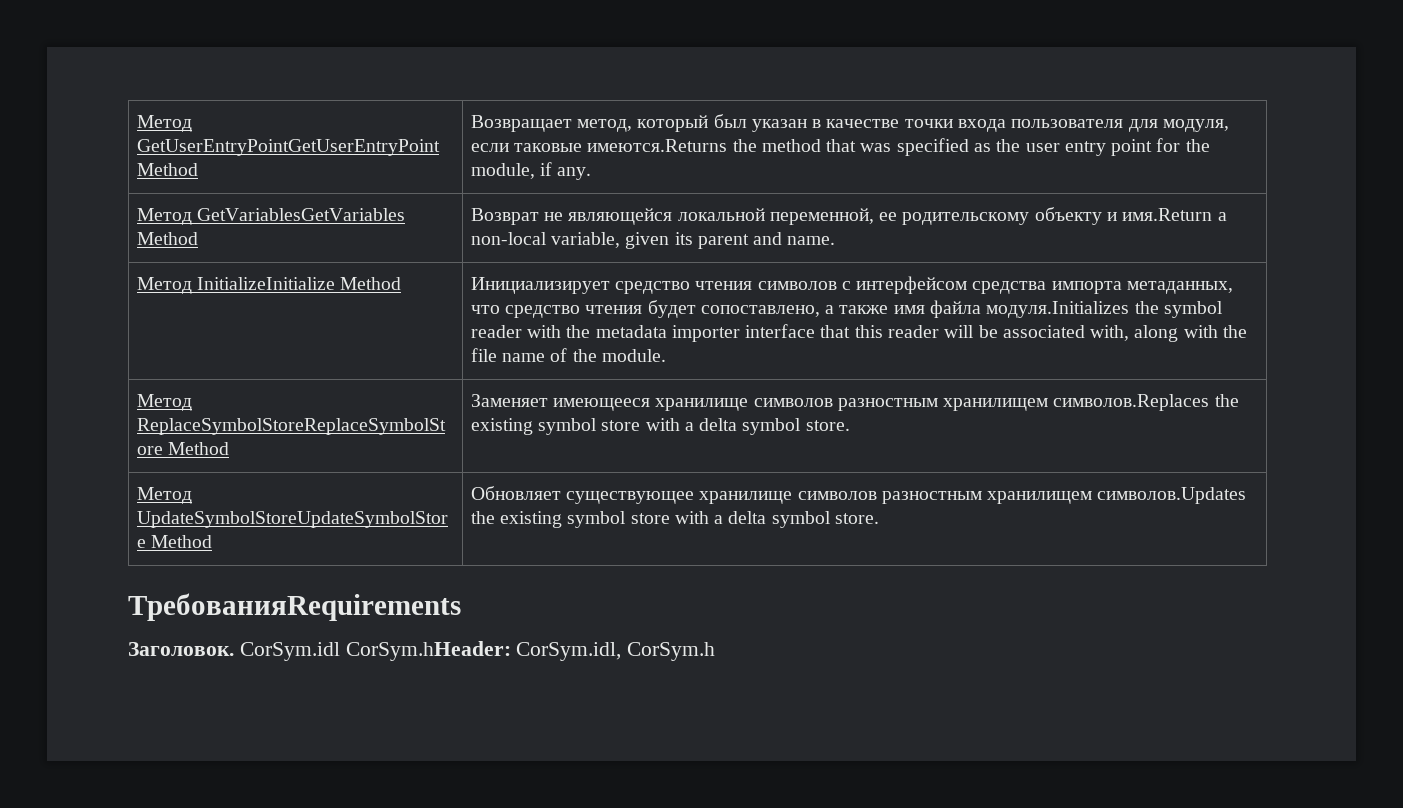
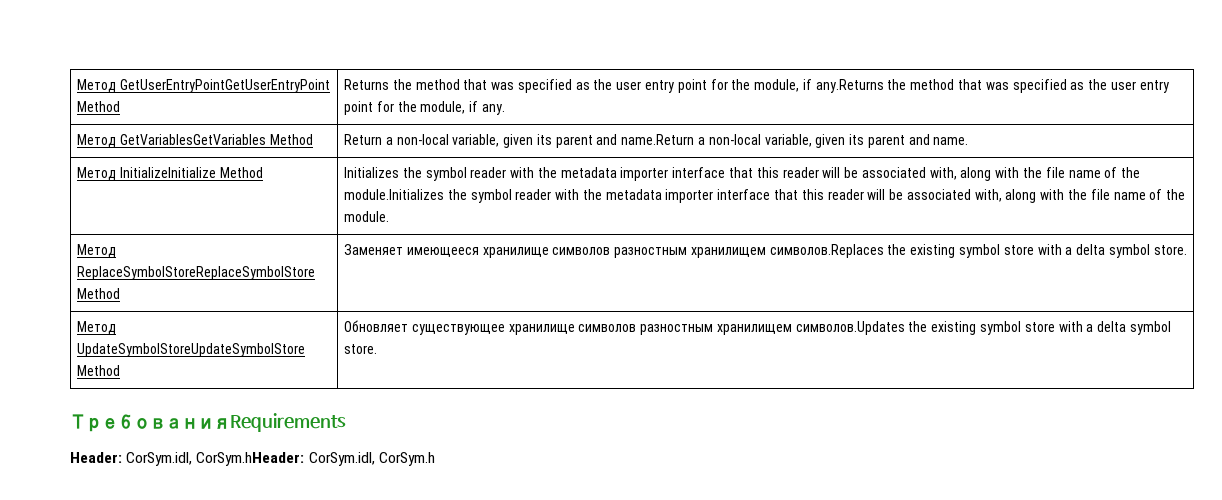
- Метод GetUserEntryPointGetUserEntryPoint Method | Возвращает метод, который был указан в качестве точки входа пользователя для модуля, если таковые имеются.Returns the method that was specified as the user entry point for the module, if any.
+ Метод GetUserEntryPointGetUserEntryPoint Method | Returns the method that was specified as the user entry point for the module, if any.Returns the method that was specified as the user entry point for the module, if any.
- Метод GetVariablesGetVariables Method | Возврат не являющейся локальной переменной, ее родительскому объекту и имя.Return a non-local variable, given its parent and name.
+ Метод GetVariablesGetVariables Method | Return a non-local variable, given its parent and name.Return a non-local variable, given its parent and name.
- Инициализирует средство чтения символов с интерфейсом средства импорта метаданных, что средство чтения будет сопоставлено, а также имя файла модуля.Initializes the symbol reader with the metadata importer interface that this reader will be associated with, along with the file name of the module.
+ Initializes the symbol reader with the metadata importer interface that this reader will be associated with, along with the file name of the module.Initializes the symbol reader with the metadata importer interface that this reader will be associated with, along with the file name of the module.
- Заголовок. CorSym.idl CorSym.hHeader: CorSym.idl, CorSym.h
+ Header: CorSym.idl, CorSym.hHeader: CorSym.idl, CorSym.h

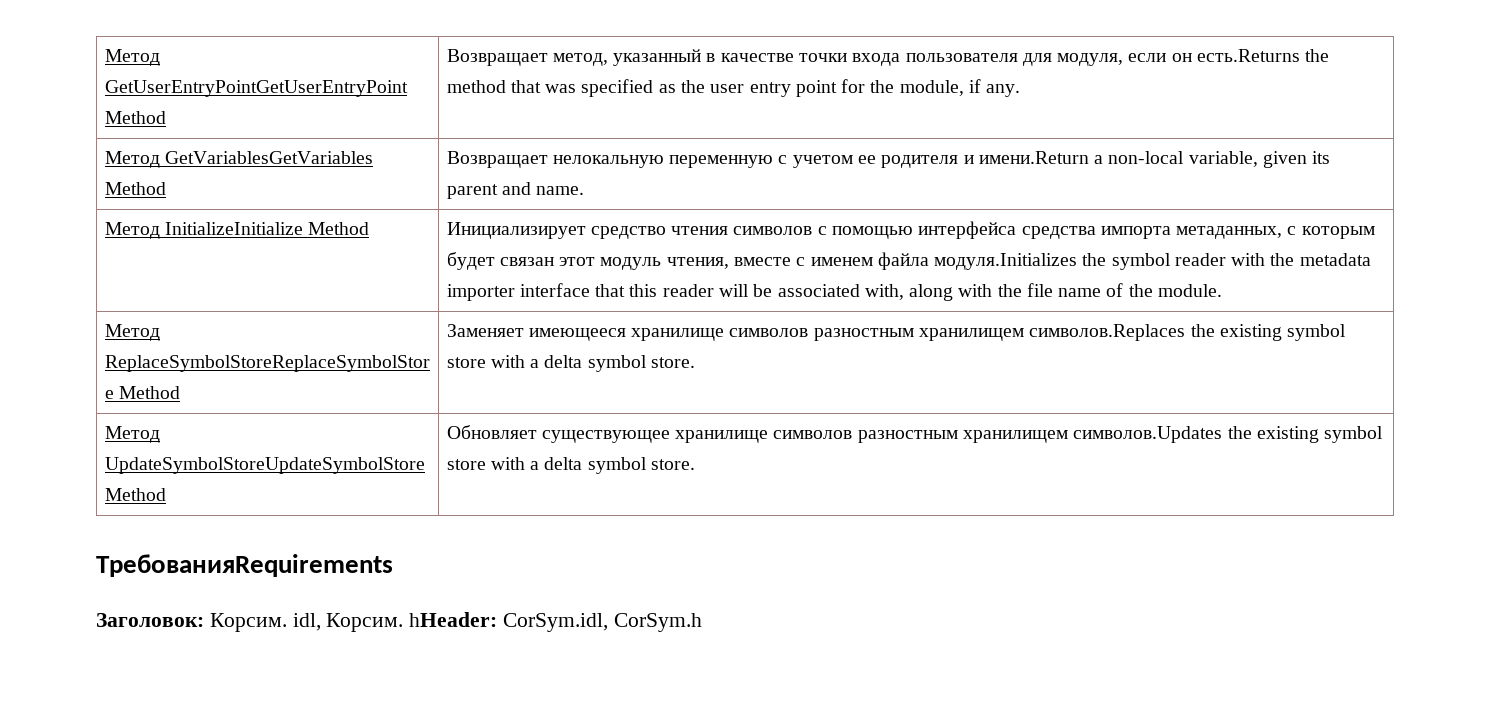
- Метод GetUserEntryPointGetUserEntryPoint Method | Returns the method that was specified as the user entry point for the module, if any.Returns the method that was specified as the user entry point for the module, if any.
+ Метод GetUserEntryPointGetUserEntryPoint Method | Возвращает метод, указанный в качестве точки входа пользователя для модуля, если он есть.Returns the method that was specified as the user entry point for the module, if any.
- Метод GetVariablesGetVariables Method | Return a non-local variable, given its parent and name.Return a non-local variable, given its parent and name.
+ Метод GetVariablesGetVariables Method | Возвращает нелокальную переменную с учетом ее родителя и имени.Return a non-local variable, given its parent and name.
- Initializes the symbol reader with the metadata importer interface that this reader will be associated with, along with the file name of the module.Initializes the symbol reader with the metadata importer interface that this reader will be associated with, along with the file name of the module.
+ Инициализирует средство чтения символов с помощью интерфейса средства импорта метаданных, с которым будет связан этот модуль чтения, вместе с именем файла модуля.Initializes the symbol reader with the metadata importer interface that this reader will be associated with, along with the file name of the module.
- Header: CorSym.idl, CorSym.hHeader: CorSym.idl, CorSym.h
+ Заголовок: Корсим. idl, Корсим. hHeader: CorSym.idl, CorSym.h

